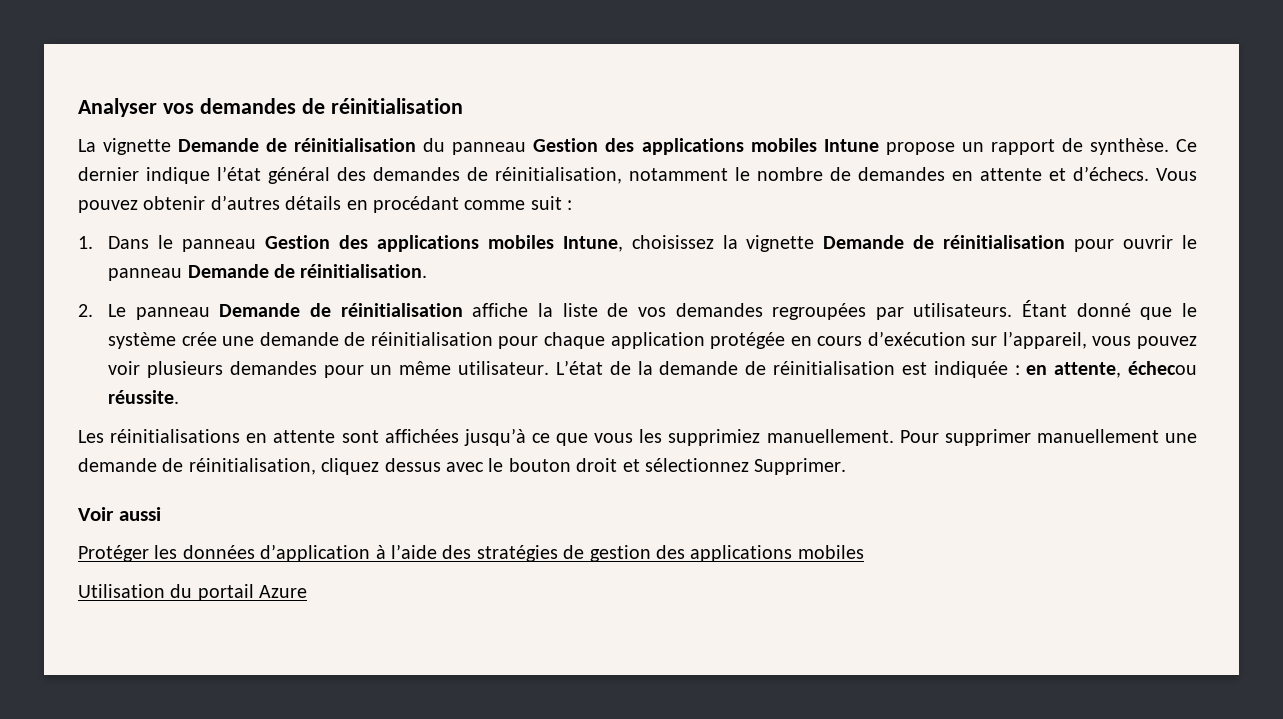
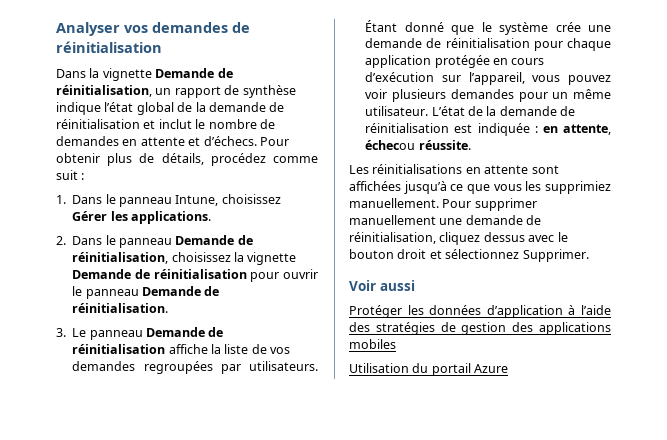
- La vignette Demande de réinitialisation du panneau Gestion des applications mobiles Intune propose un rapport de synthèse. Ce dernier indique l’état général des demandes de réinitialisation, notamment le nombre de demandes en attente et d’échecs.
+ Dans la vignette Demande de réinitialisation, un rapport de synthèse indique l’état global de la demande de réinitialisation et inclut le nombre de demandes en attente et d’échecs.
- Vous pouvez obtenir d’autres détails en procédant comme suit :
+ Pour obtenir plus de détails, procédez comme suit :
- 1. Dans le panneau Gestion des applications mobiles Intune, choisissez la vignette Demande de réinitialisation pour ouvrir le panneau Demande de réinitialisation.
+ 1. Dans le panneau Intune, choisissez Gérer les applications.
+ 2. Dans le panneau Demande de réinitialisation, choisissez la vignette Demande de réinitialisation pour ouvrir le panneau Demande de réinitialisation.
- 2. Le panneau Demande de réinitialisation affiche la liste de vos demandes regroupées par utilisateurs.
+ 3. Le panneau Demande de réinitialisation affiche la liste de vos demandes regroupées par utilisateurs.

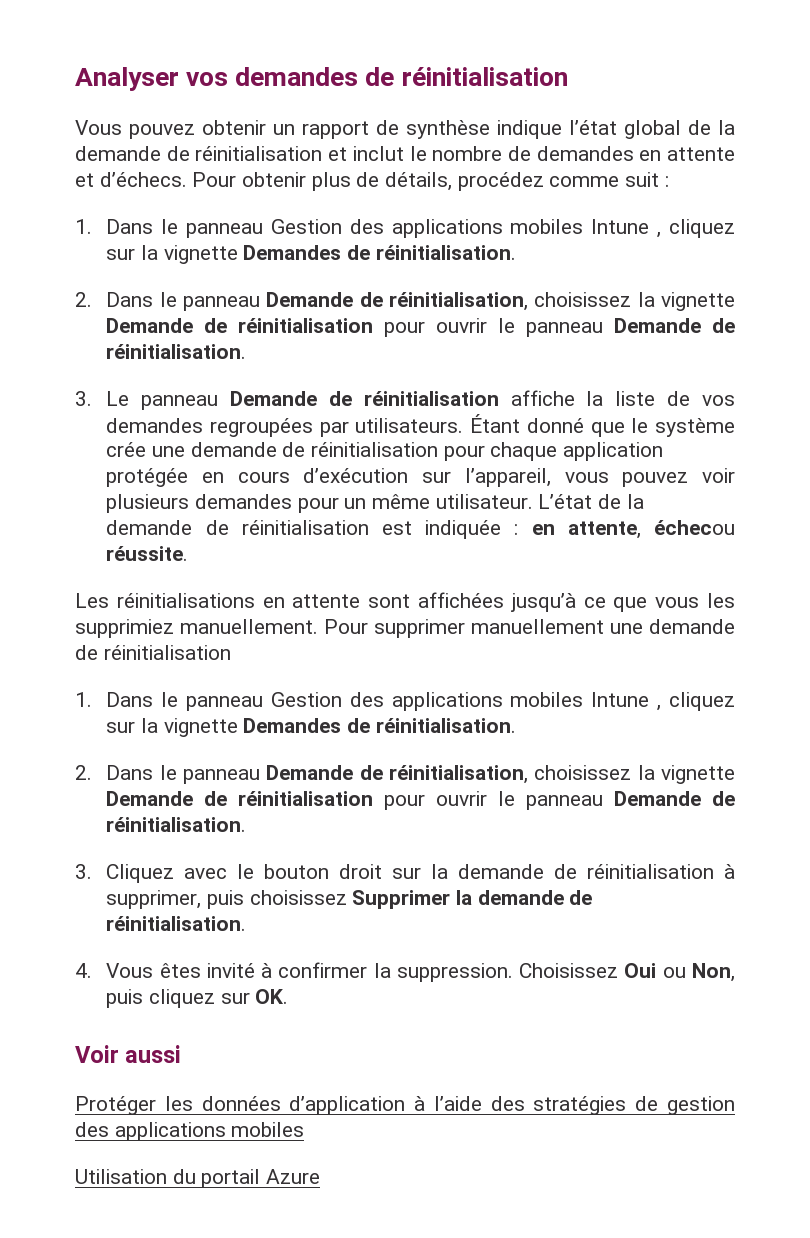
- Dans la vignette Demande de réinitialisation, un rapport de synthèse indique l’état global de la demande de réinitialisation et inclut le nombre de demandes en attente et d’échecs.
+ Vous pouvez obtenir un rapport de synthèse indique l’état global de la demande de réinitialisation et inclut le nombre de demandes en attente et d’échecs.
  Pour obtenir plus de détails, procédez comme suit :
- 1. Dans le panneau Intune, choisissez Gérer les applications.
+ 1. Dans le panneau Gestion des applications mobiles Intune , cliquez sur la vignette Demandes de réinitialisation.
- Pour supprimer manuellement une demande de réinitialisation, cliquez dessus avec le bouton droit et sélectionnez Supprimer.
+ Pour supprimer manuellement une demande de réinitialisation
+ 1. Dans le panneau Gestion des applications mobiles Intune , cliquez sur la vignette Demandes de réinitialisation.
+ 2. Dans le panneau Demande de réinitialisation, choisissez la vignette Demande de réinitialisation pour ouvrir le panneau Demande de réinitialisation.
+ 3. Cliquez avec le bouton droit sur la demande de réinitialisation à supprimer, puis choisissez Supprimer la demande de réinitialisation.
+ 4. Vous êtes invité à confirmer la suppression. Choisissez Oui ou Non, puis cliquez sur OK.

